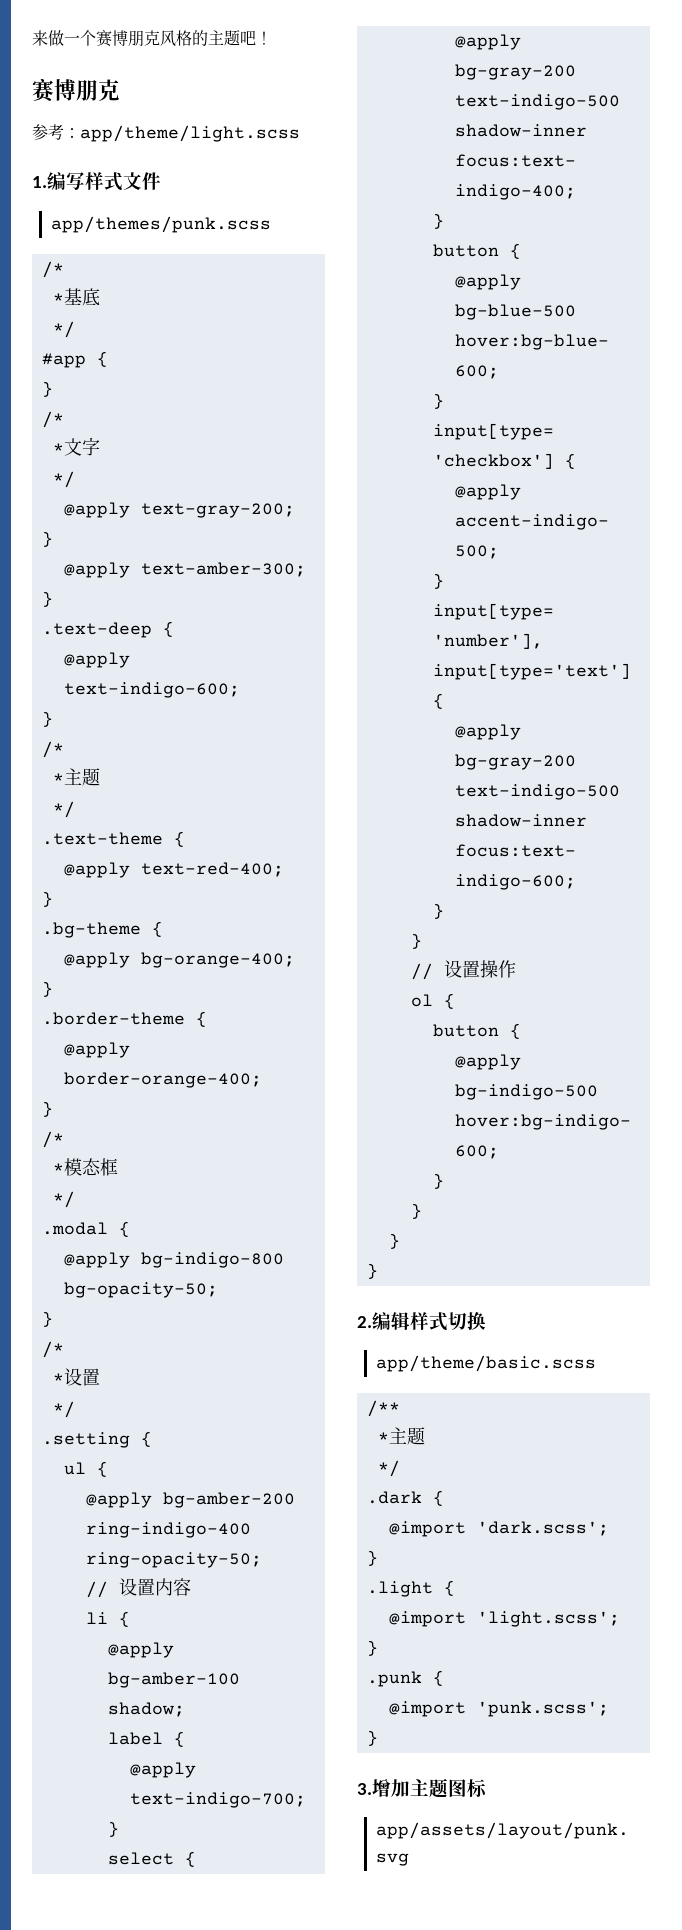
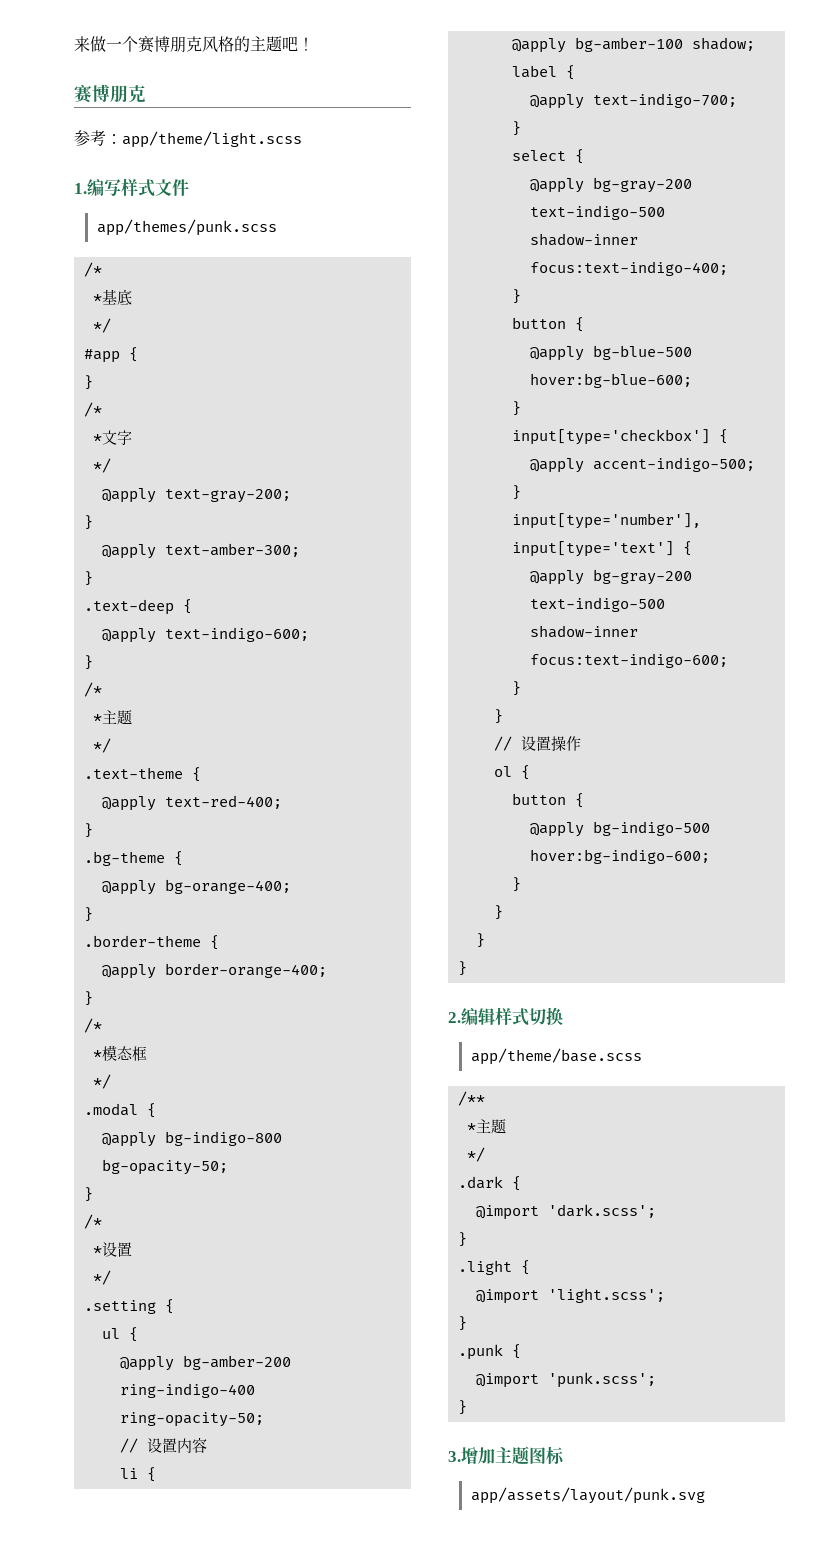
- app/theme/basic.scss
+ app/theme/base.scss

